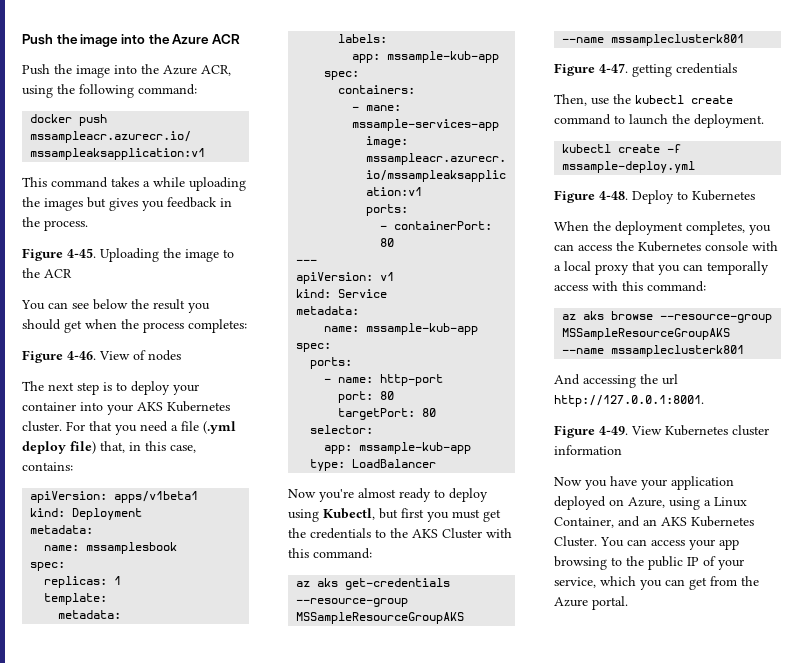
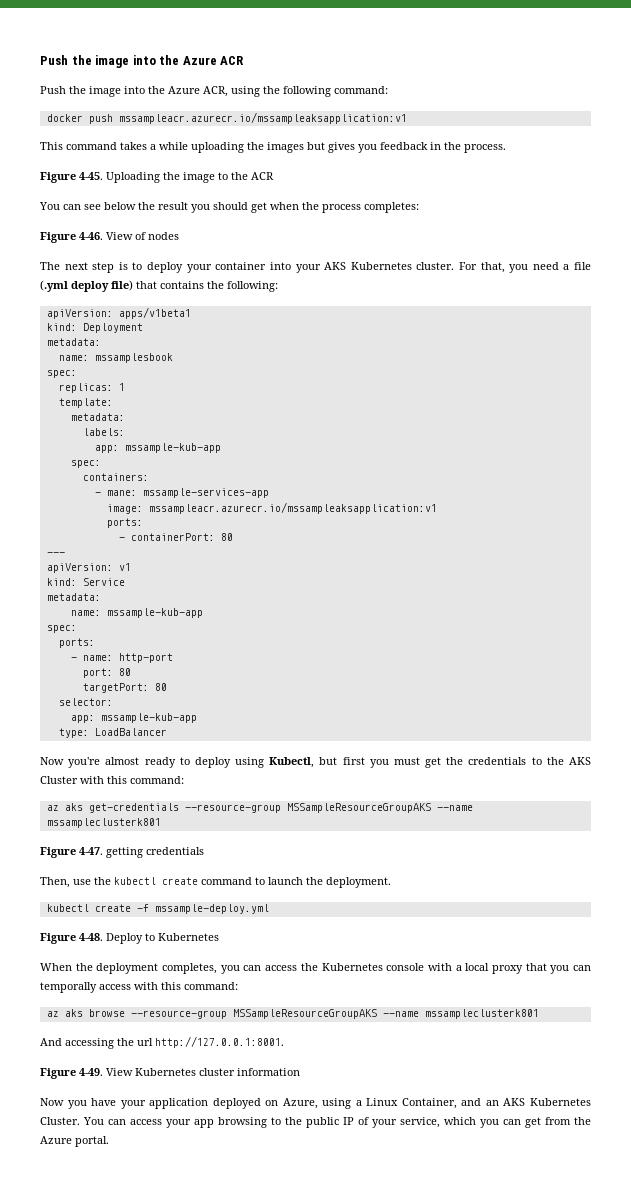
- For that you need a file (.yml deploy file) that, in this case, contains:
+ For that, you need a file (.yml deploy file) that contains the following:

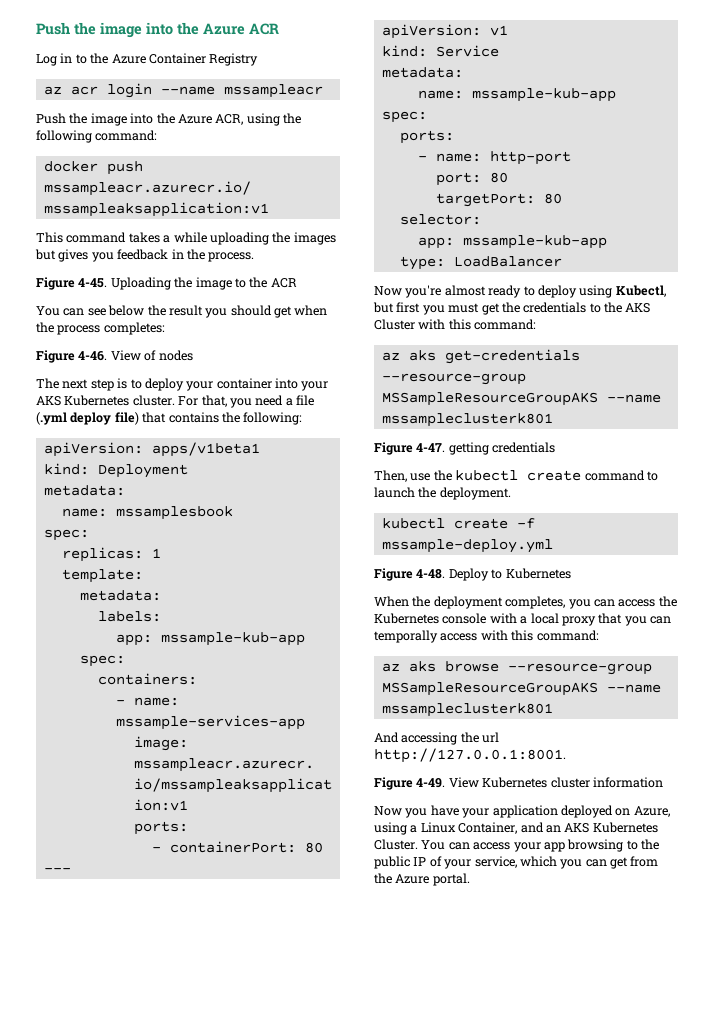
+ Log in to the Azure Container Registry
+ az acr login --name mssampleacr
- - mane: mssample-services-app
+ - name: mssample-services-app

